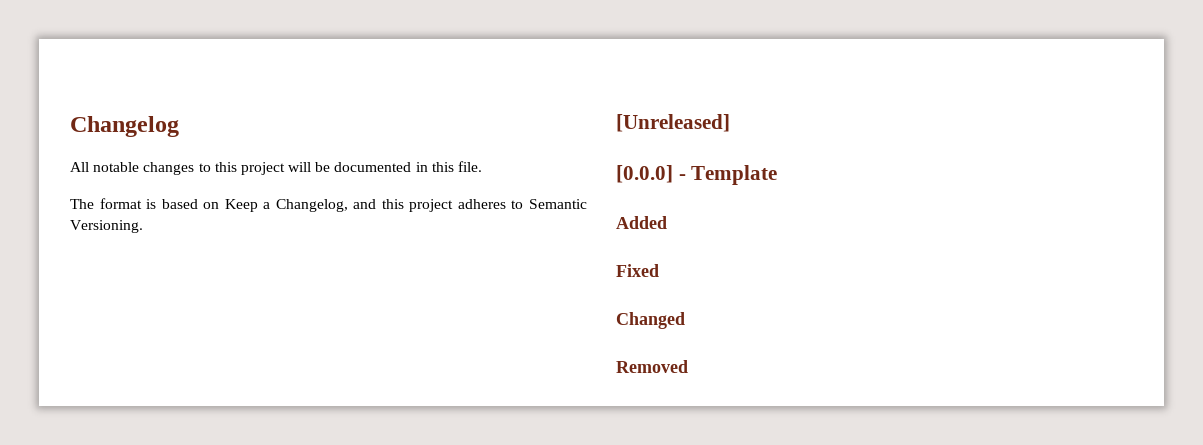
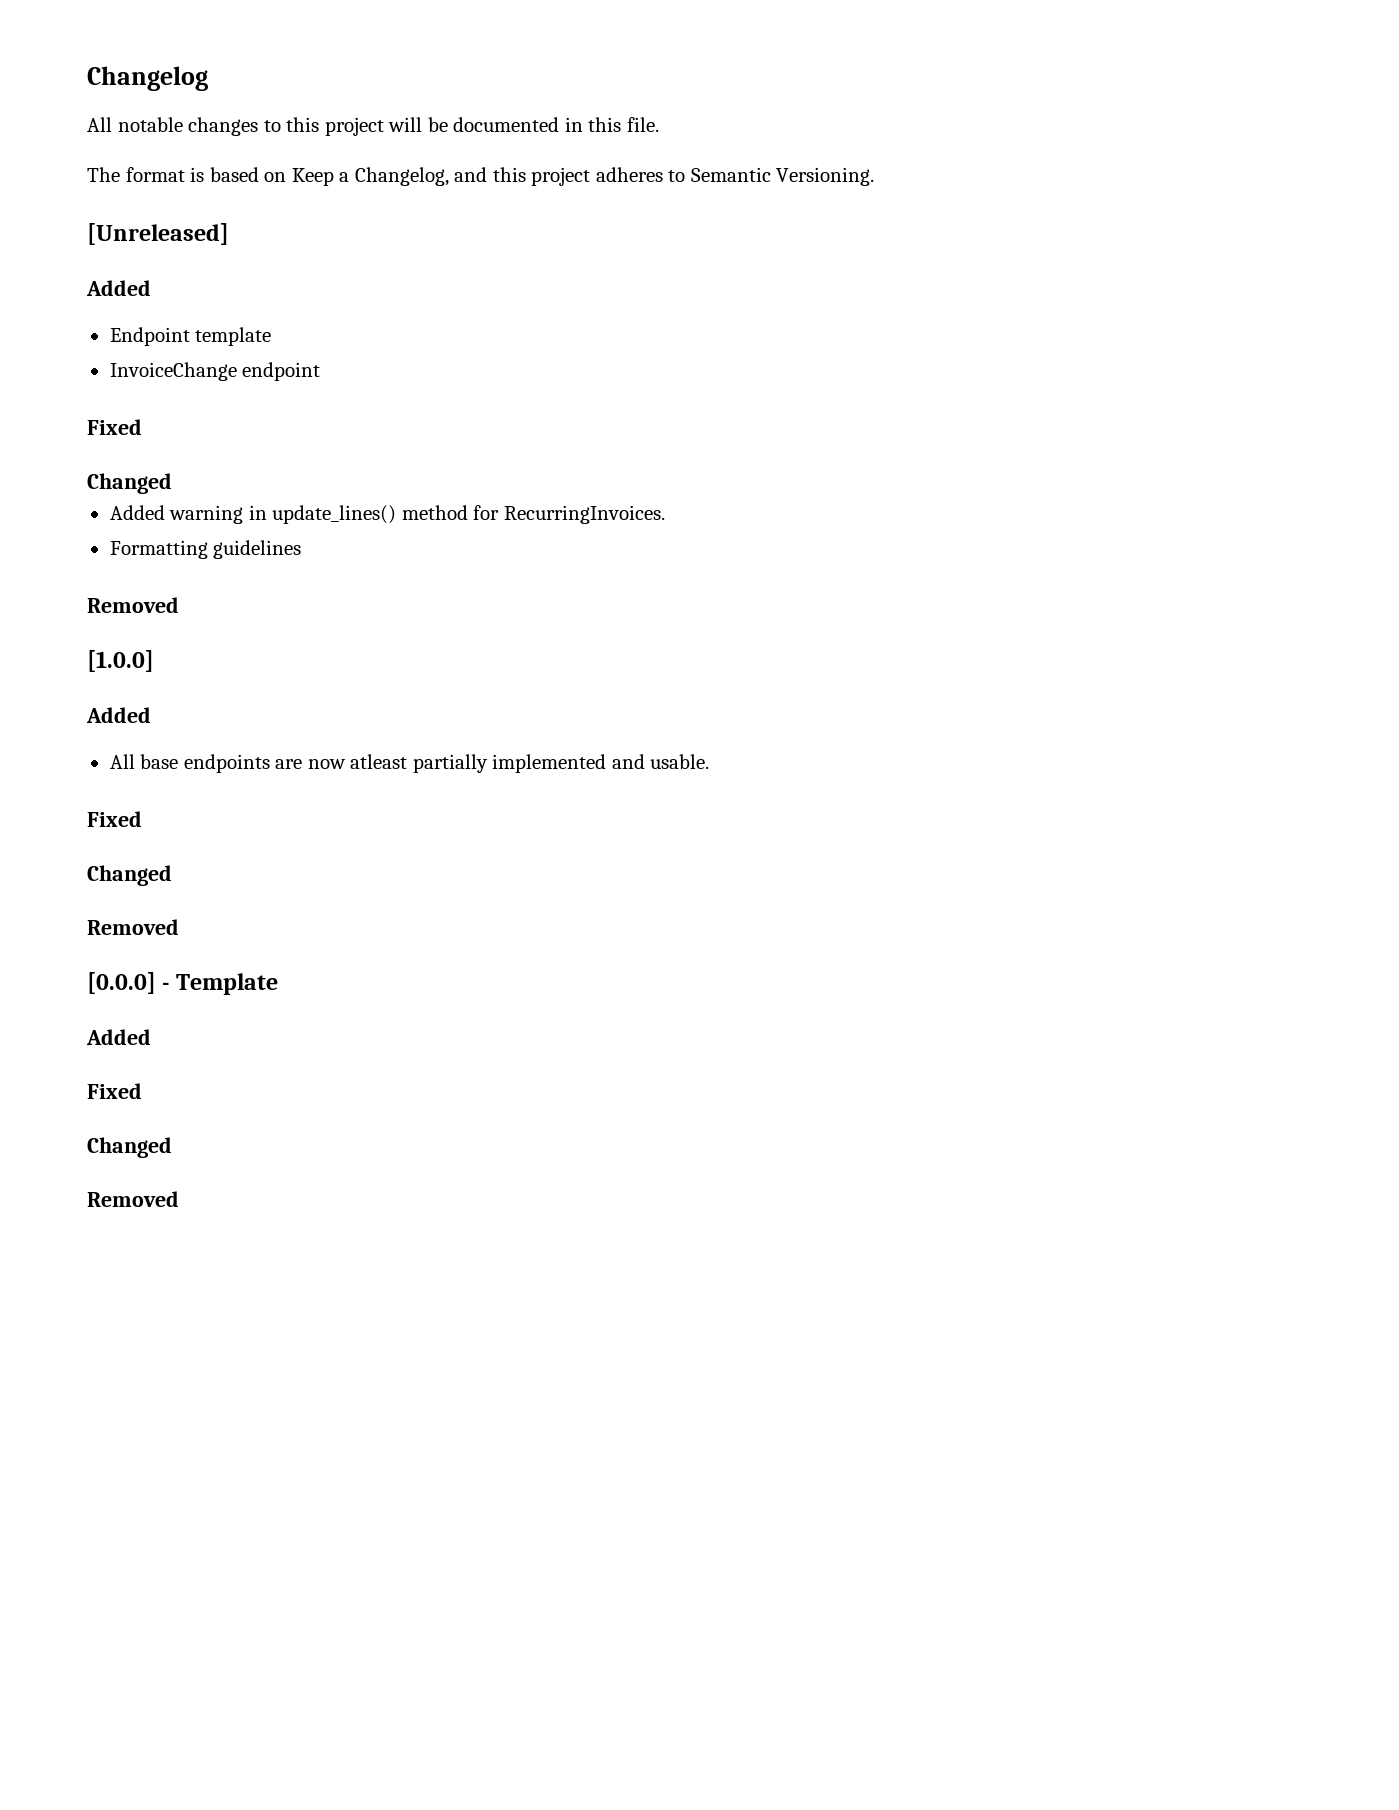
  [Unreleased]
+ Added
+ Endpoint template
+ InvoiceChange endpoint
+ Fixed
+ Changed
+ Added warning in update_lines() method for RecurringInvoices.
+ Formatting guidelines
+ Removed
+ [1.0.0]
+ Added
+ All base endpoints are now atleast partially implemented and usable.
+ Fixed
+ Changed
+ Removed

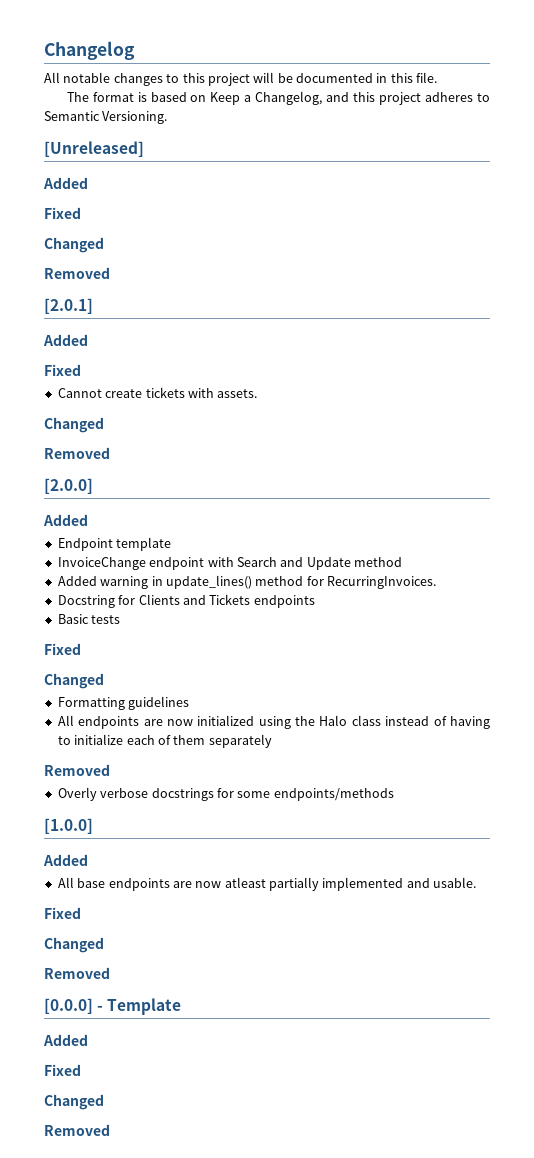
  [Unreleased]
+ Added
+ Fixed
+ Changed
+ Removed
+ [2.0.1]
+ Added
+ Fixed
+ Cannot create tickets with assets.
+ Changed
+ Removed
+ [2.0.0]
- InvoiceChange endpoint
- Fixed
- Changed
+ InvoiceChange endpoint with Search and Update method
+ Docstring for Clients and Tickets endpoints
+ Basic tests
+ Fixed
+ Changed
  Formatting guidelines
+ All endpoints are now initialized using the Halo class instead of having to initialize each of them separately
  Removed
+ Overly verbose docstrings for some endpoints/methods

